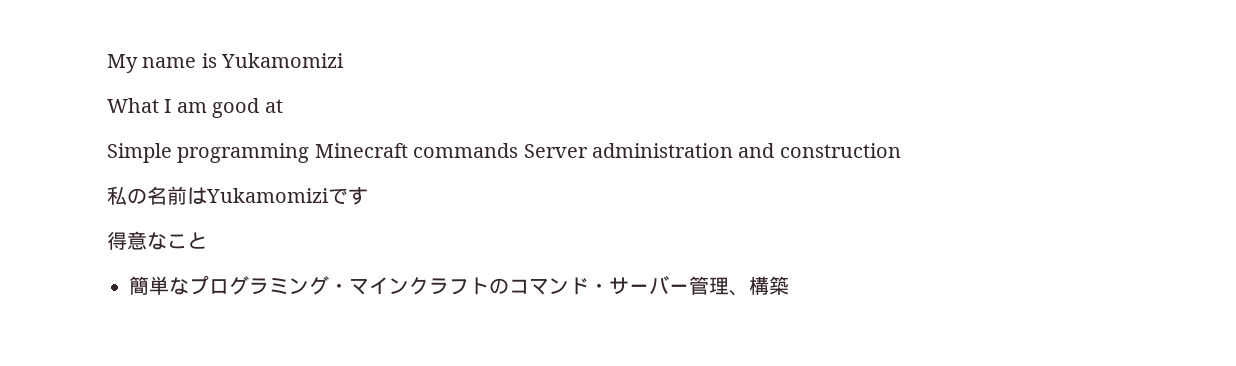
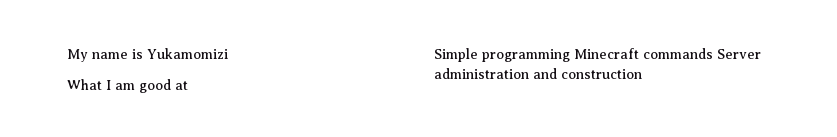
- 私の名前はYukamomiziです
- 得意なこと
- 簡単なプログラミング・マインクラフトのコマンド・サーバー管理、構築

